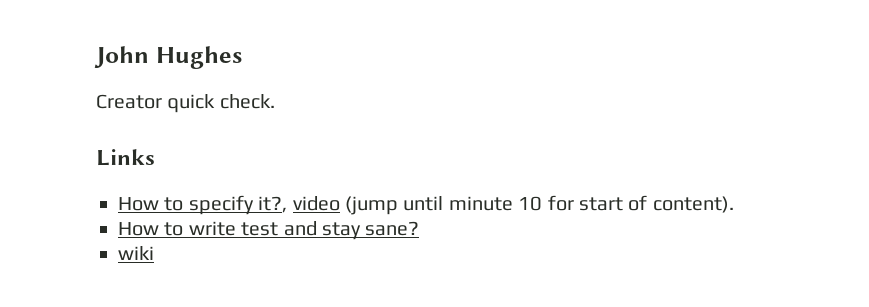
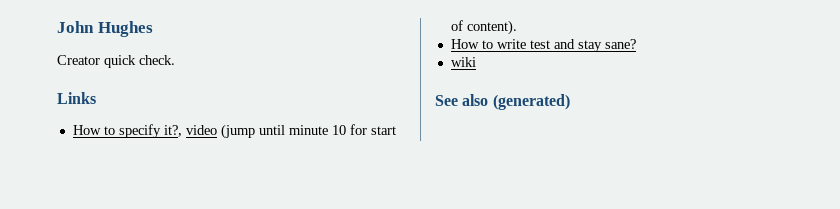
+ See also (generated)

